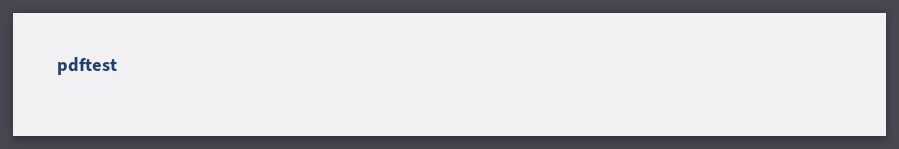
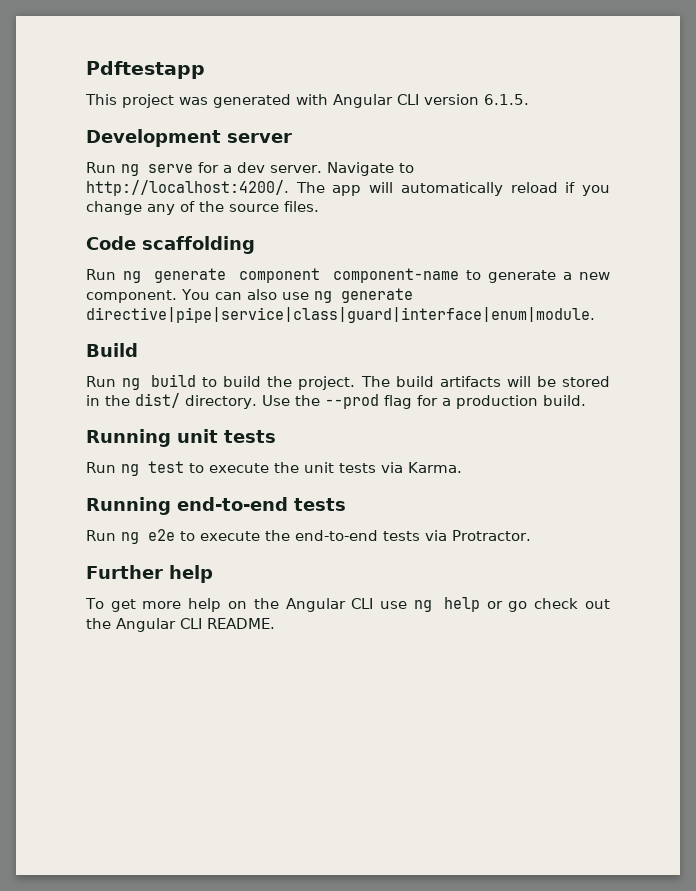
- pdftest
+ Pdftestapp
+ This project was generated with Angular CLI version 6.1.5.
+ Development server
+ Run ng serve for a dev server. Navigate to http://localhost:4200/. The app will automatically reload if you change any of the source files.
+ Code scaffolding
+ Run ng generate component component-name to generate a new component. You can also use ng generate directive|pipe|service|class|guard|interface|enum|module.
+ Build
+ Run ng build to build the project. The build artifacts will be stored in the dist/ directory. Use the --prod flag for a production build.
+ Running unit tests
+ Run ng test to execute the unit tests via Karma.
+ Running end-to-end tests
+ Run ng e2e to execute the end-to-end tests via Protractor.
+ Further help
+ To get more help on the Angular CLI use ng help or go check out the Angular CLI README.

